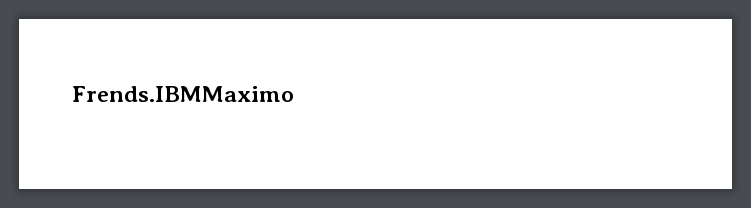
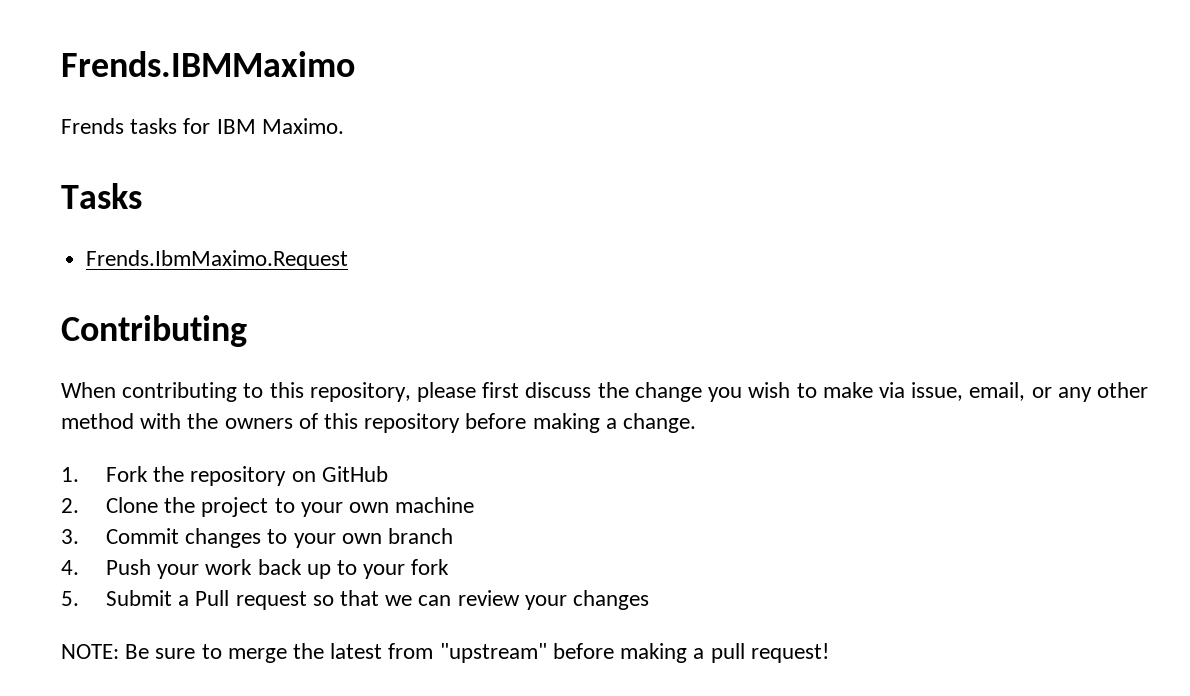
+ Frends tasks for IBM Maximo.
+ Tasks
+ Frends.IbmMaximo.Request
+ Contributing
+ When contributing to this repository, please first discuss the change you wish to make via issue, email, or any other method with the owners of this repository before making a change.
+ 1. Fork the repository on GitHub
+ 2. Clone the project to your own machine
+ 3. Commit changes to your own branch
+ 4. Push your work back up to your fork
+ 5. Submit a Pull request so that we can review your changes
+ NOTE: Be sure to merge the latest from "upstream" before making a pull request!

